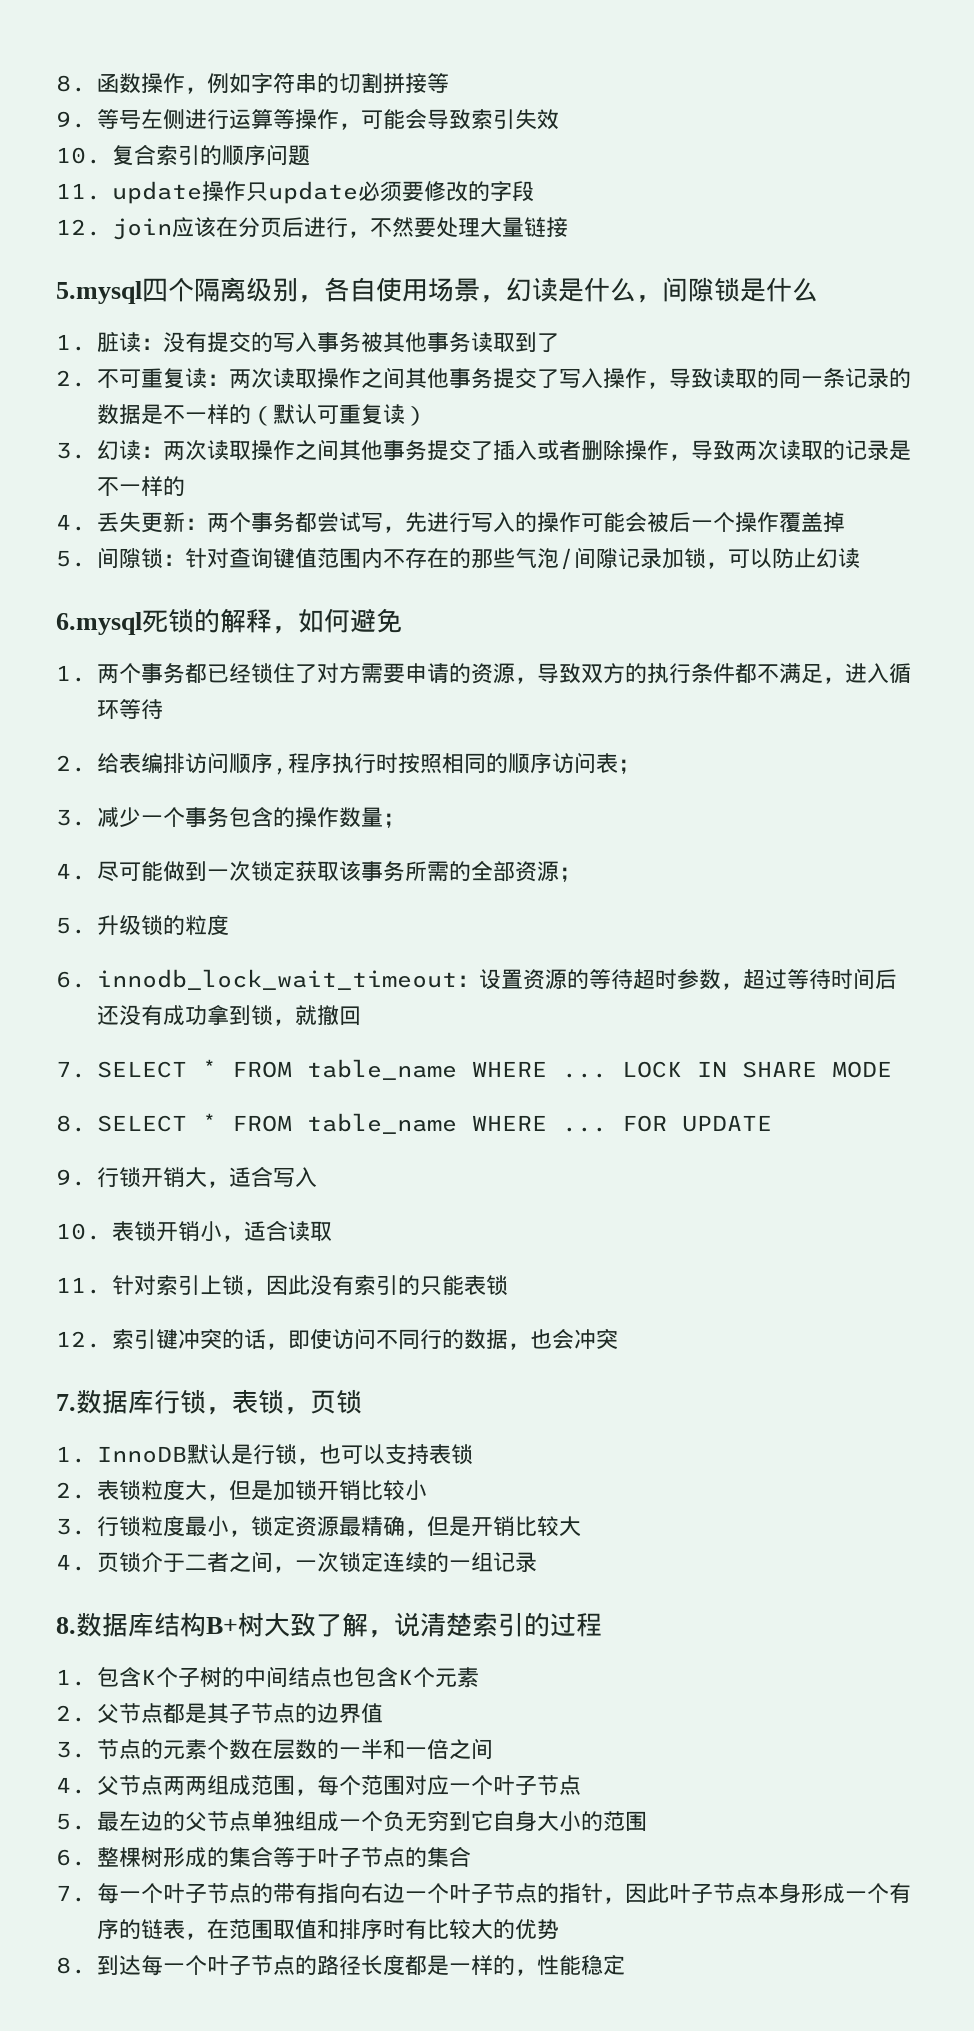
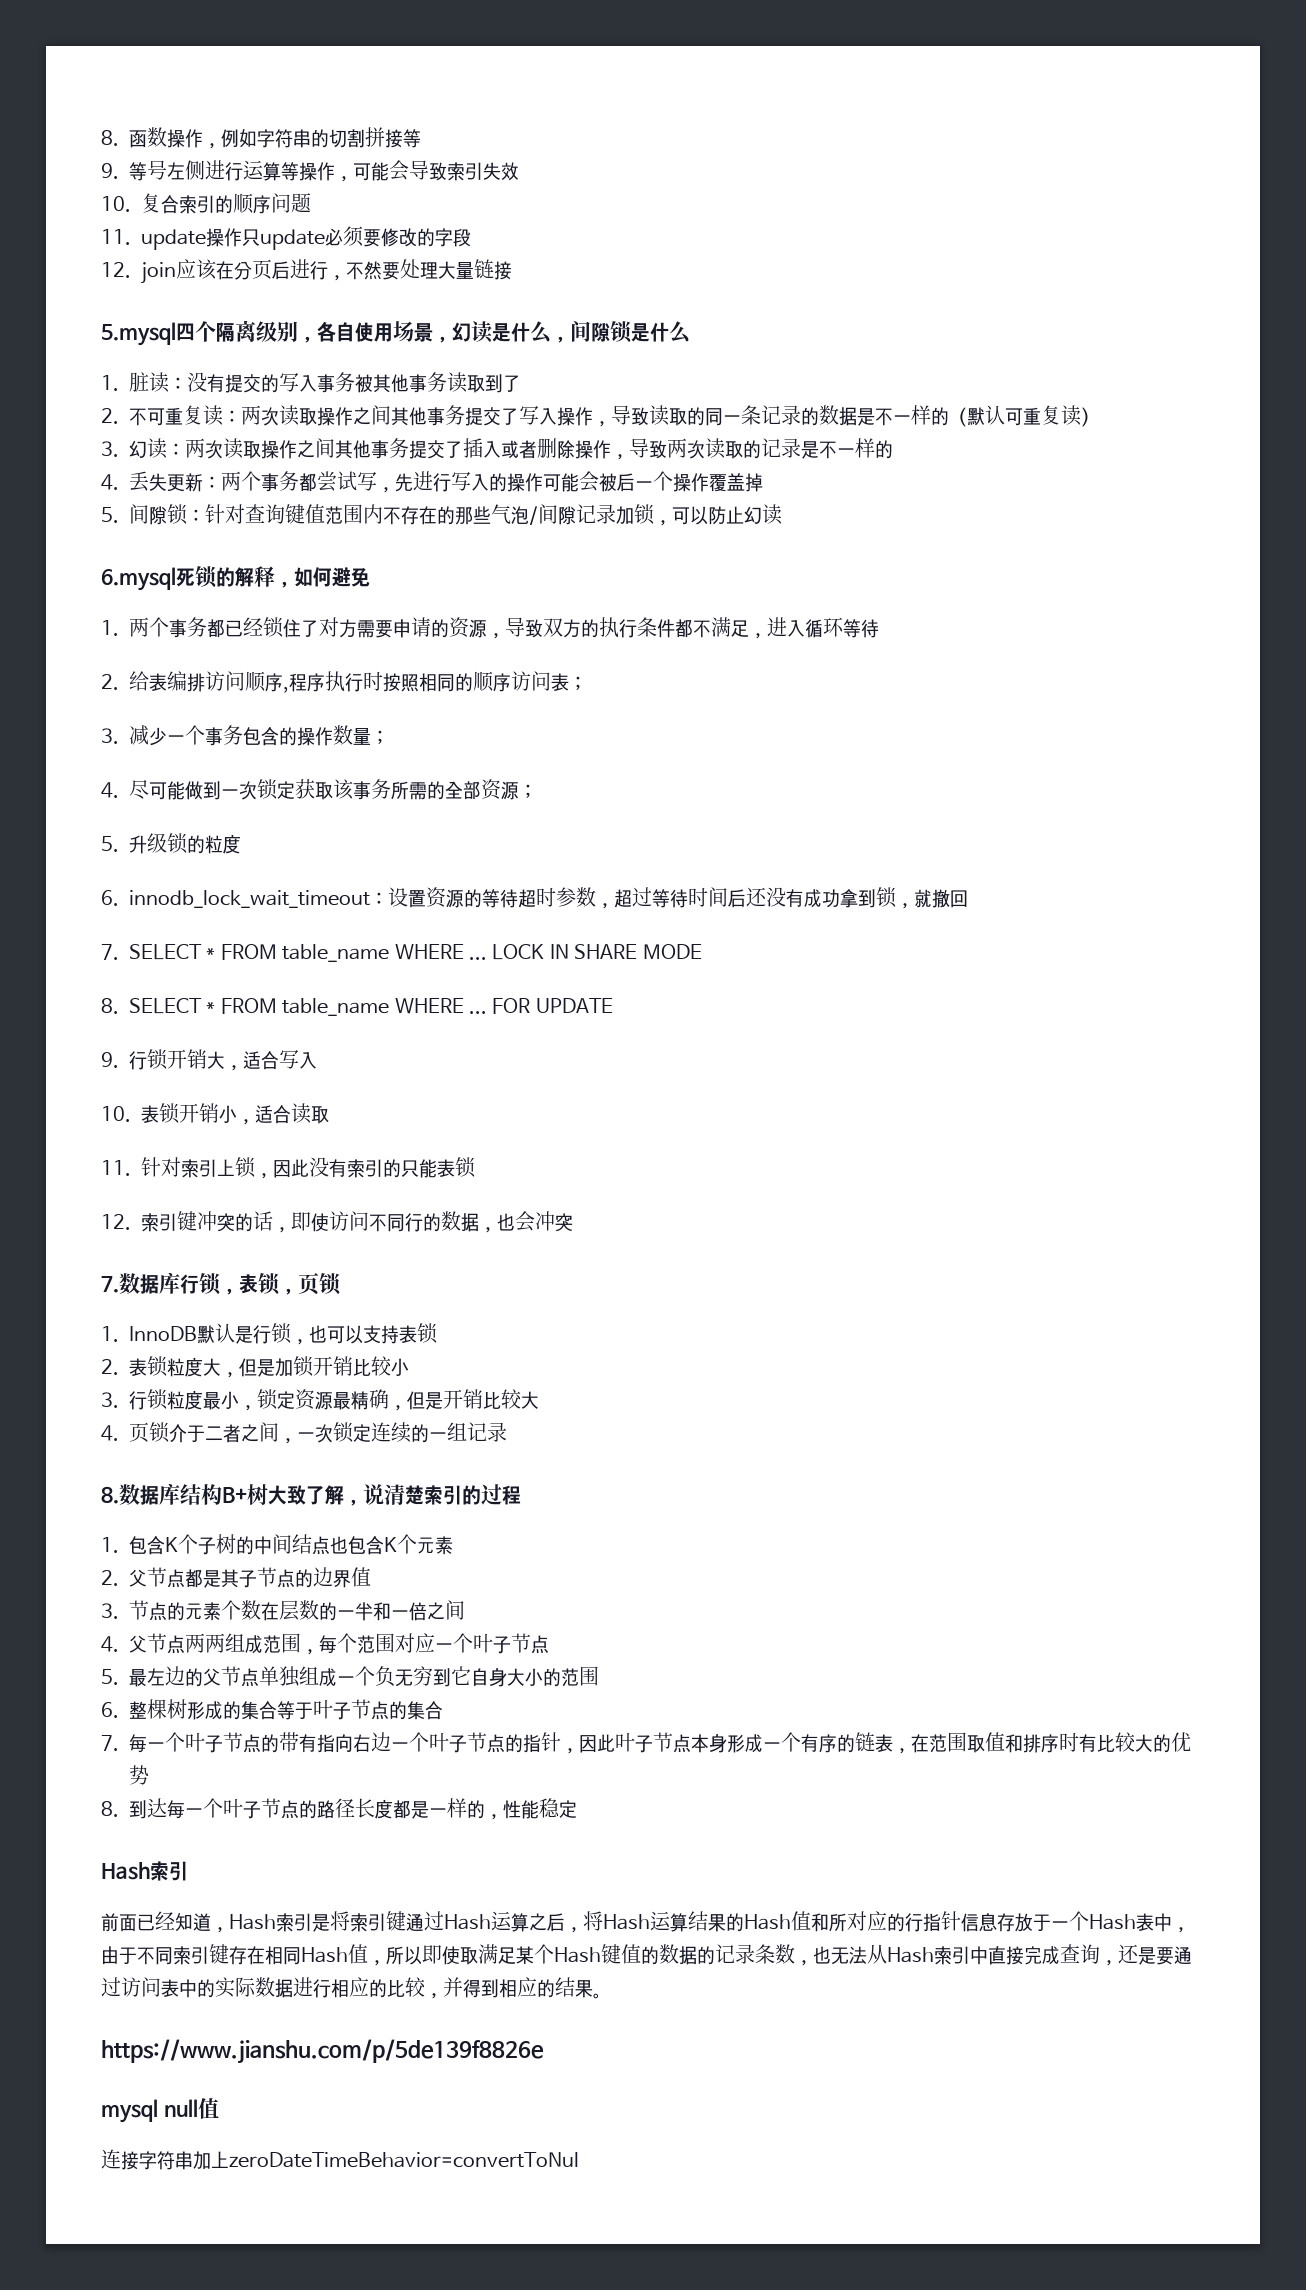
  8.到达每一个叶子节点的路径长度都是一样的，性能稳定
+ Hash索引
+ 前面已经知道，Hash索引是将索引键通过Hash运算之后，将Hash运算结果的Hash值和所对应的行指针信息存放于一个Hash表中，由于不同索引键存在相同Hash值，所以即使取满足某个Hash键值的数据的记录条数，也无法从Hash索引中直接完成查询，还是要通过访问表中的实际数据进行相应的比较，并得到相应的结果。
+ https://www.jianshu.com/p/5de139f8826e
+ mysql null值
+ 连接字符串加上zeroDateTimeBehavior=convertToNul

